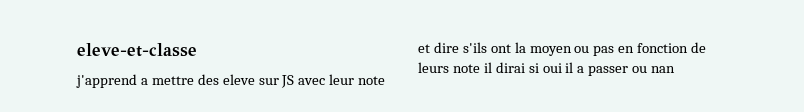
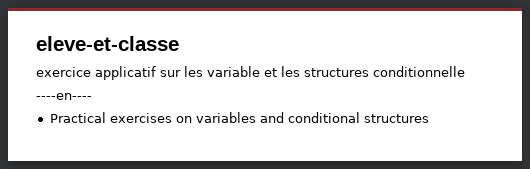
- j'apprend a mettre des eleve sur JS avec leur note et dire s'ils ont la moyen ou pas en fonction de leurs note il dirai si oui il a passer ou nan
+ exercice applicatif sur les variable et les structures conditionnelle
+ ----en----
+ Practical exercises on variables and conditional structures

